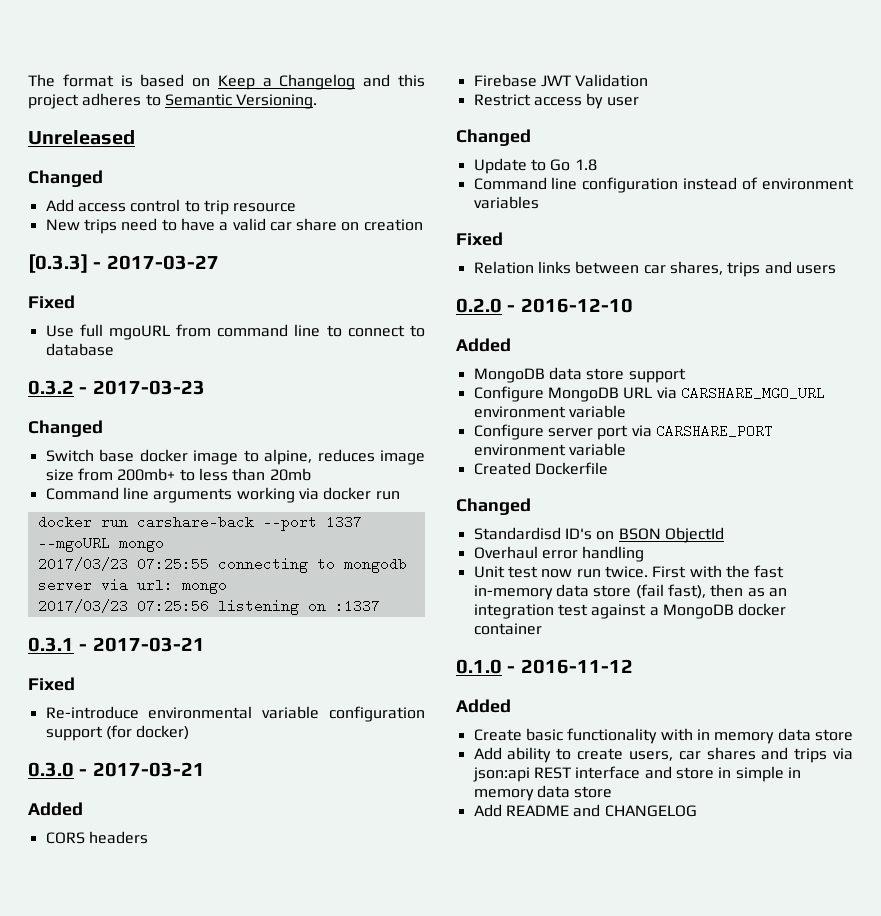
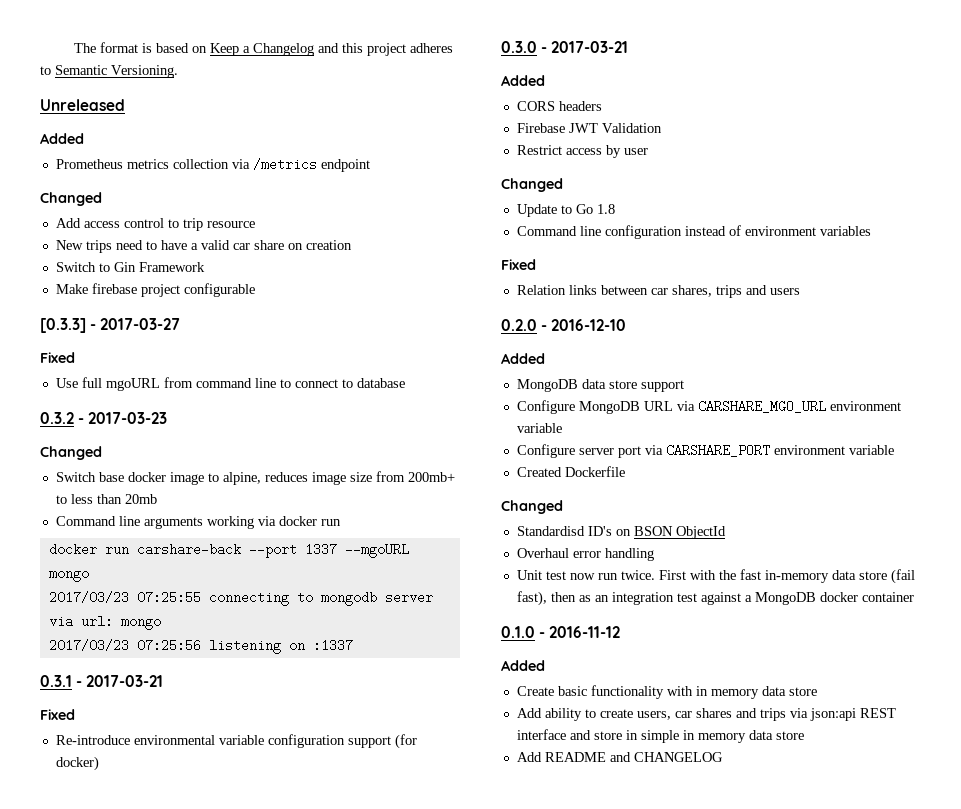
  Unreleased
+ Added
+ Prometheus metrics collection via /metrics endpoint
+ Switch to Gin Framework
+ Make firebase project configurable

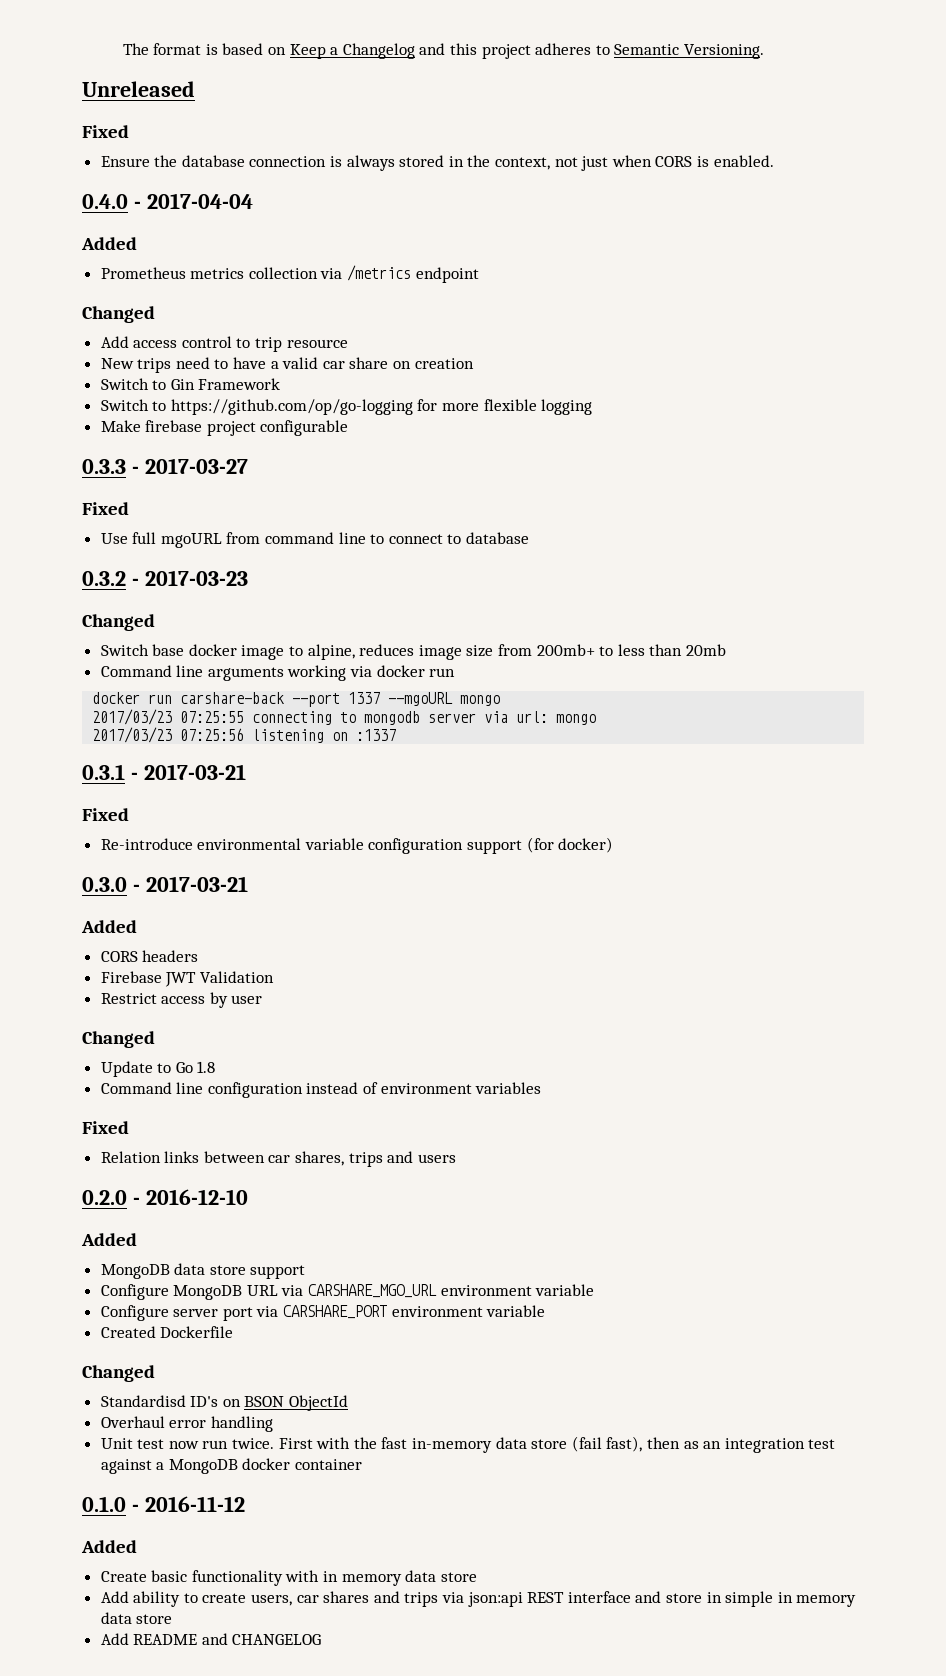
  Unreleased
+ Fixed
+ Ensure the database connection is always stored in the context, not just when CORS is enabled.
+ 0.4.0 - 2017-04-04
+ Switch to https://github.com/op/go-logging for more flexible logging
- [0.3.3] - 2017-03-27
+ 0.3.3 - 2017-03-27

